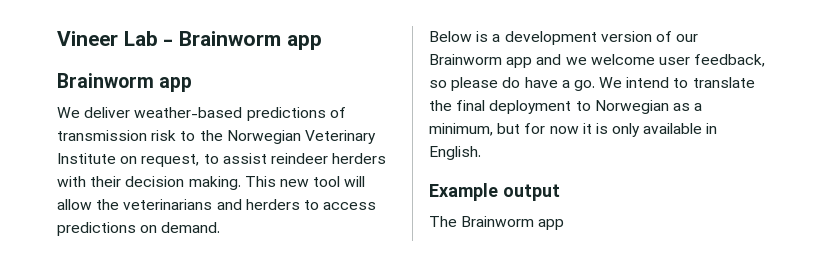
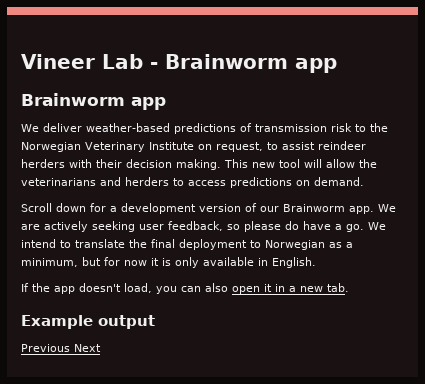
- Below is a development version of our Brainworm app and we welcome user feedback, so please do have a go.
+ Scroll down for a development version of our Brainworm app. We are actively seeking user feedback, so please do have a go.
+ If the app doesn't load, you can also open it in a new tab.
- The Brainworm app
+ Previous Next

